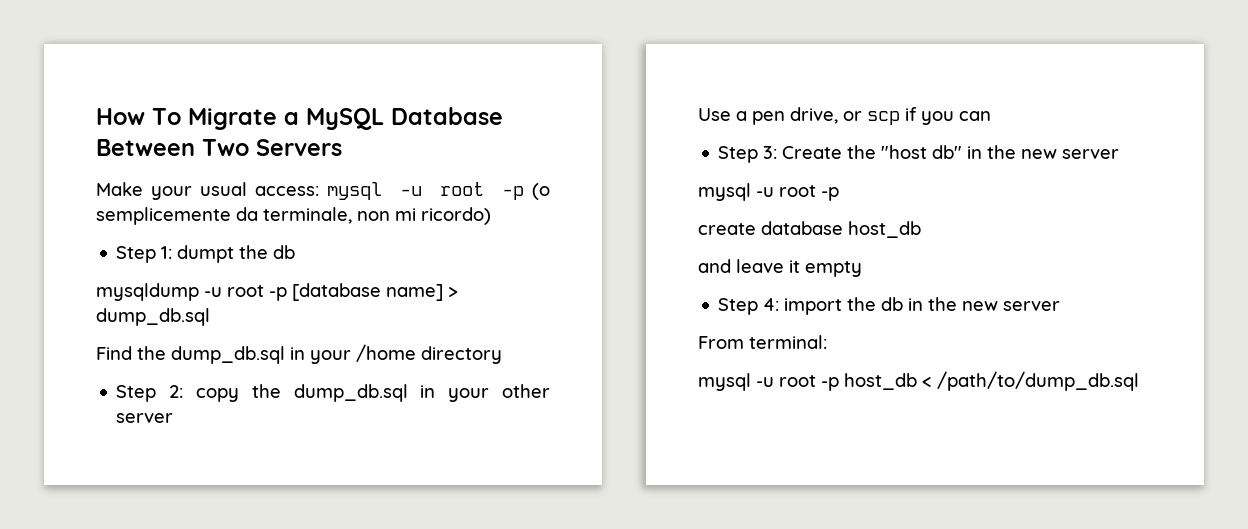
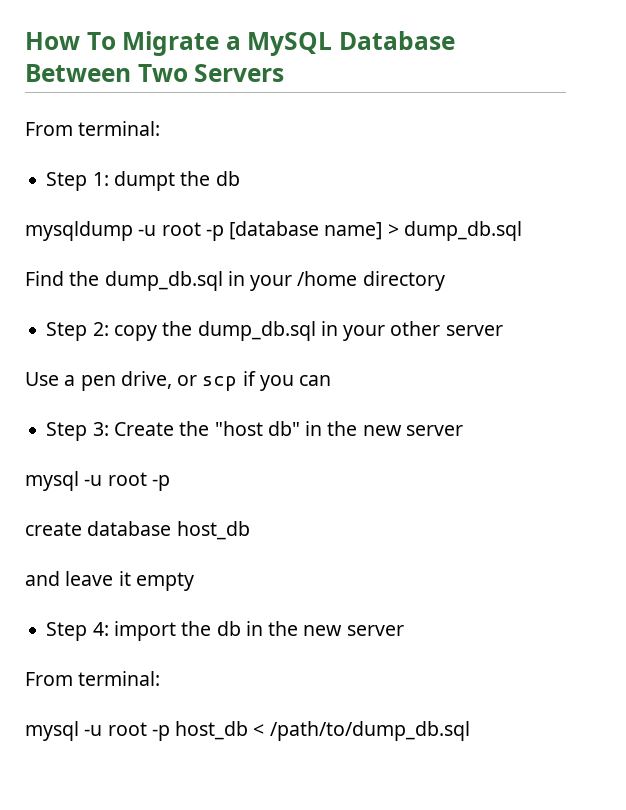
  How To Migrate a MySQL Database Between Two Servers
- Make your usual access: mysql -u root -p (o semplicemente da terminale, non mi ricordo)
+ From terminal:

